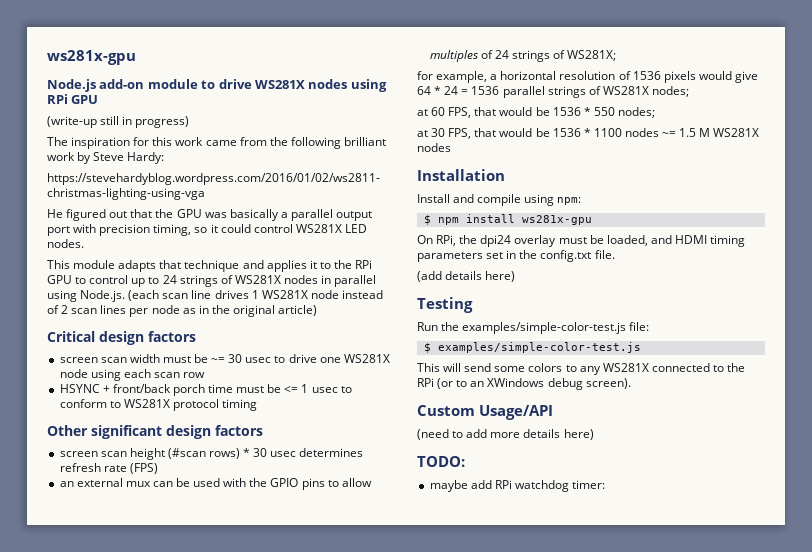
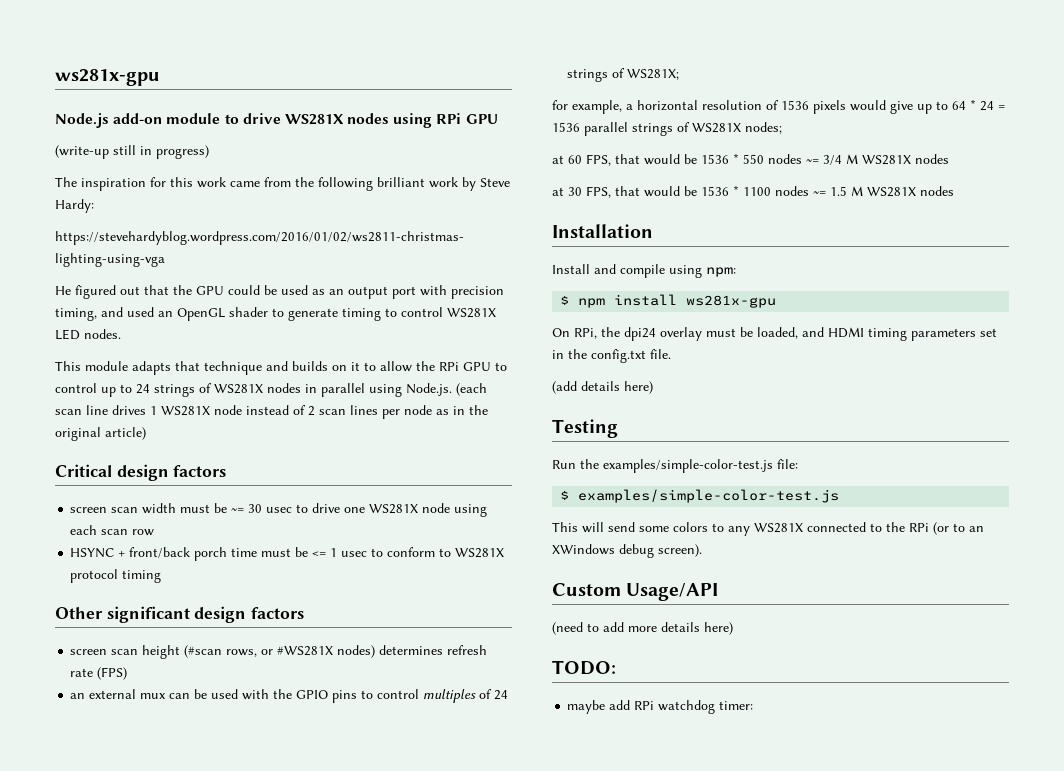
- He figured out that the GPU was basically a parallel output port with precision timing, so it could control WS281X LED nodes.
+ He figured out that the GPU could be used as an output port with precision timing, and used an OpenGL shader to generate timing to control WS281X LED nodes.
- This module adapts that technique and applies it to the RPi GPU to control up to 24 strings of WS281X nodes in parallel using Node.js. (each scan line drives 1 WS281X node instead of 2 scan lines per node as in the original article)
+ This module adapts that technique and builds on it to allow the RPi GPU to control up to 24 strings of WS281X nodes in parallel using Node.js. (each scan line drives 1 WS281X node instead of 2 scan lines per node as in the original article)
- screen scan height (#scan rows) * 30 usec determines refresh rate (FPS)
+ screen scan height (#scan rows, or #WS281X nodes) determines refresh rate (FPS)
- an external mux can be used with the GPIO pins to allow multiples of 24 strings of WS281X;
+ an external mux can be used with the GPIO pins to control multiples of 24 strings of WS281X;
- for example, a horizontal resolution of 1536 pixels would give 64 * 24 = 1536 parallel strings of WS281X nodes;
+ for example, a horizontal resolution of 1536 pixels would give up to 64 * 24 = 1536 parallel strings of WS281X nodes;
- at 60 FPS, that would be 1536 * 550 nodes;
+ at 60 FPS, that would be 1536 * 550 nodes ~= 3/4 M WS281X nodes

